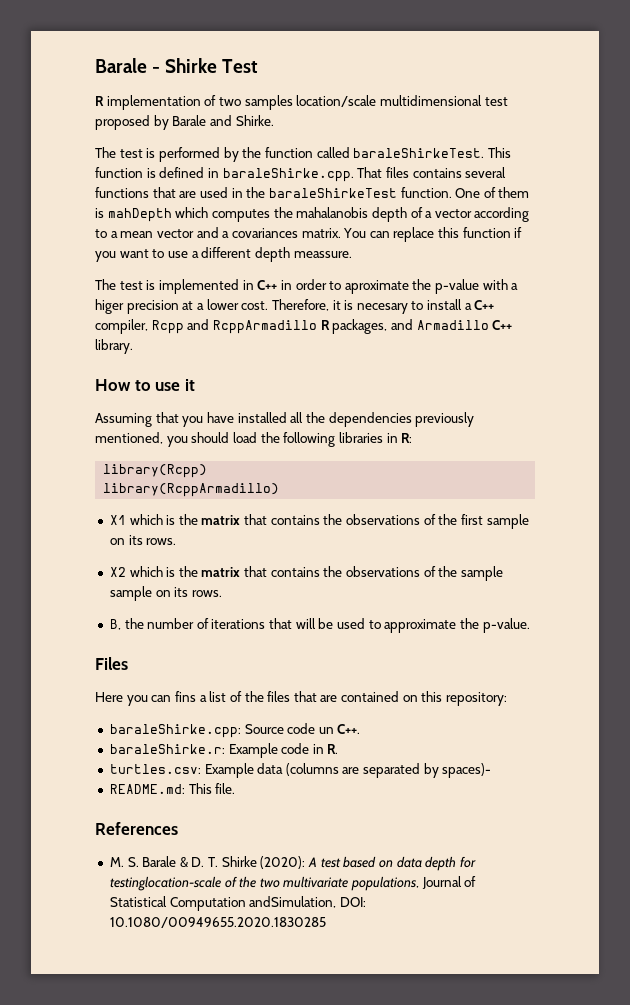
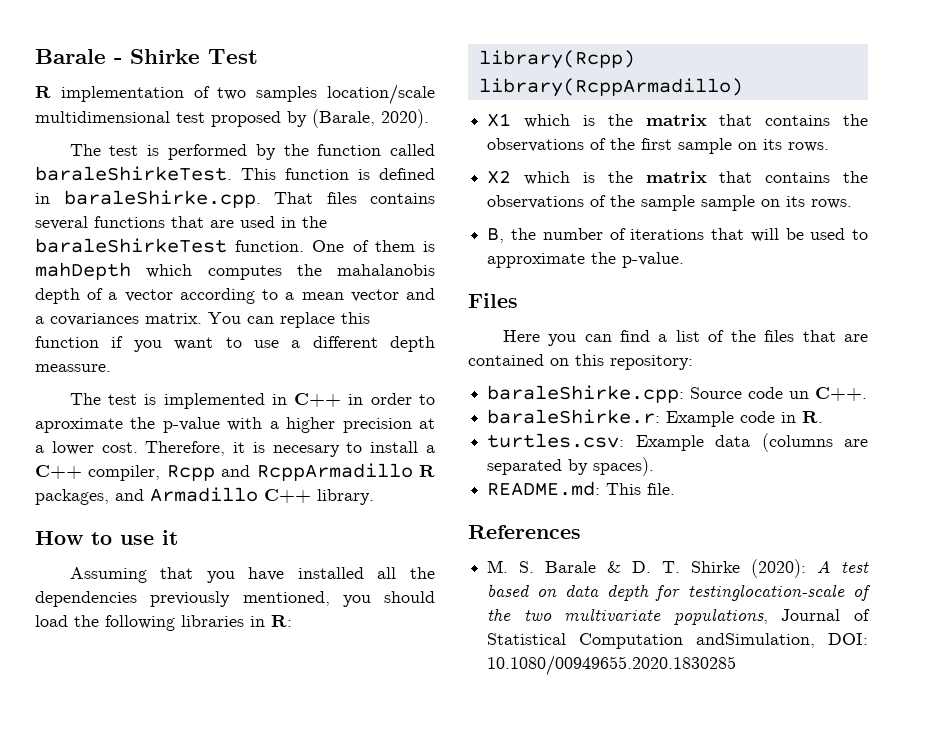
- R implementation of two samples location/scale multidimensional test proposed by Barale and Shirke.
+ R implementation of two samples location/scale multidimensional test proposed by (Barale, 2020).
- The test is implemented in C++ in order to aproximate the p-value with a higer precision at a lower cost.
+ The test is implemented in C++ in order to aproximate the p-value with a higher precision at a lower cost.
- Here you can fins a list of the files that are contained on this repository:
+ Here you can find a list of the files that are contained on this repository:
- turtles.csv: Example data (columns are separated by spaces)-
+ turtles.csv: Example data (columns are separated by spaces).

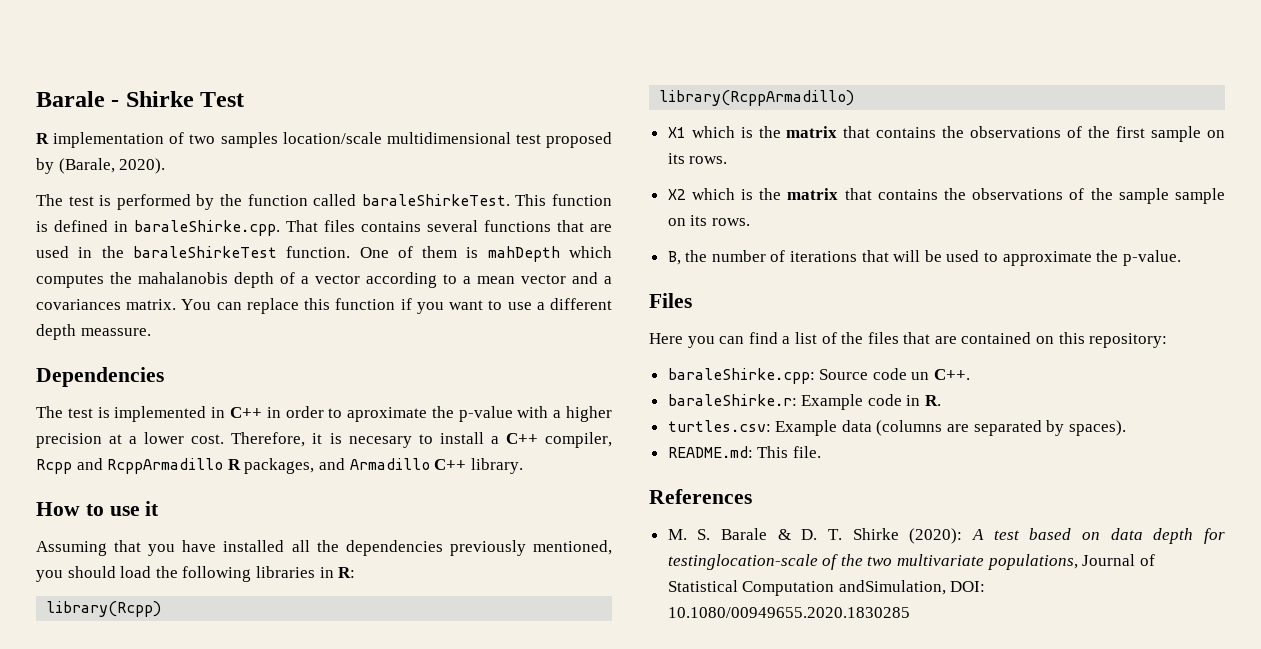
+ Dependencies

